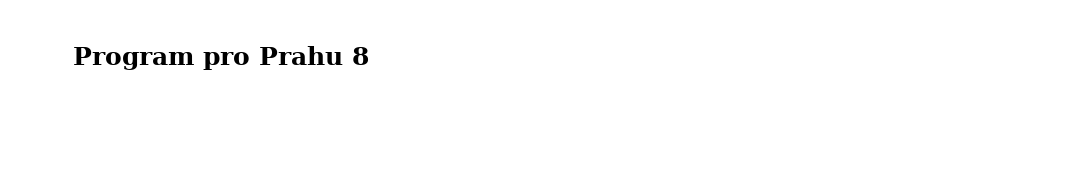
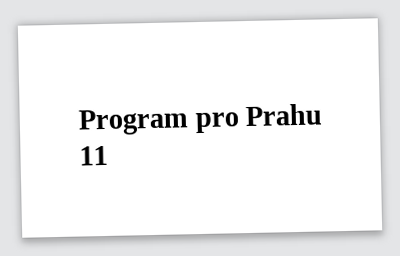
- Program pro Prahu 8
+ Program pro Prahu 11

